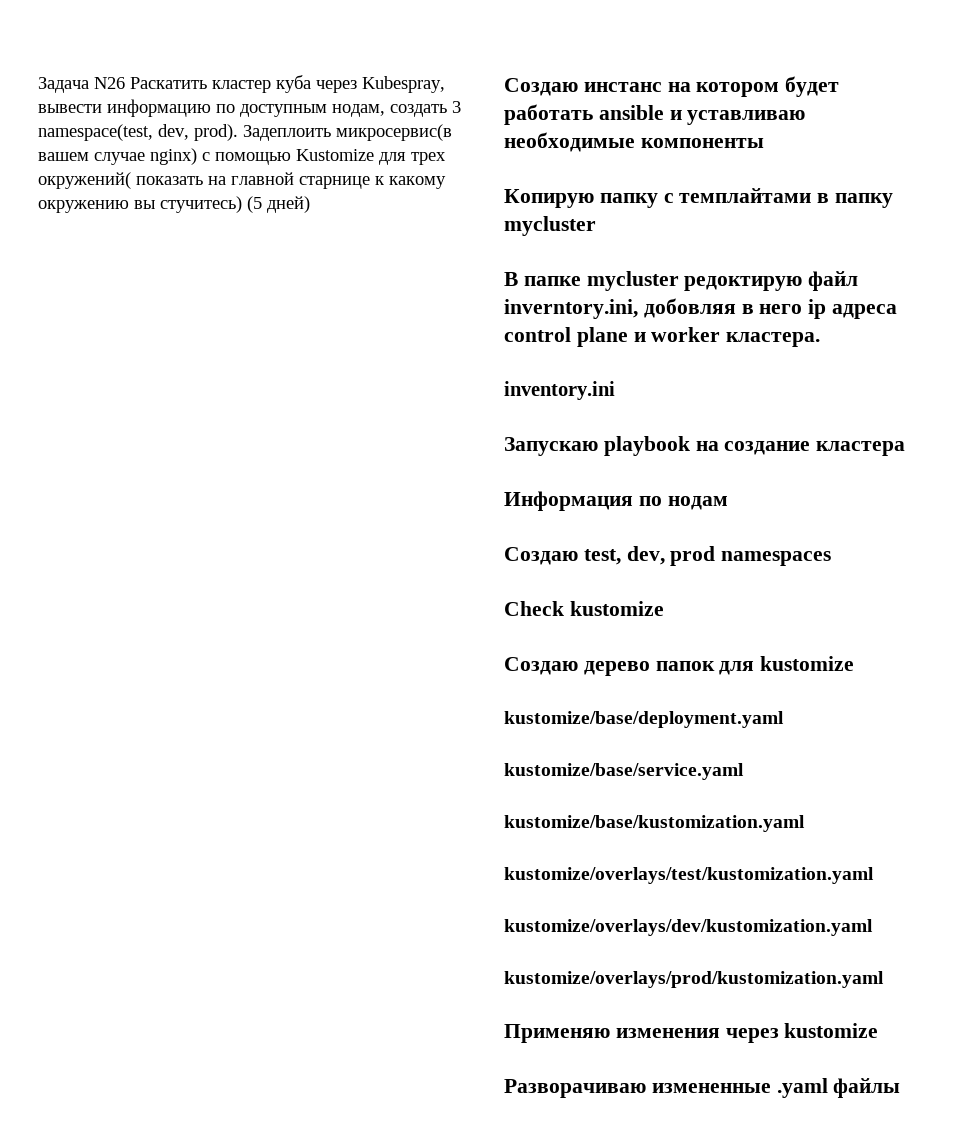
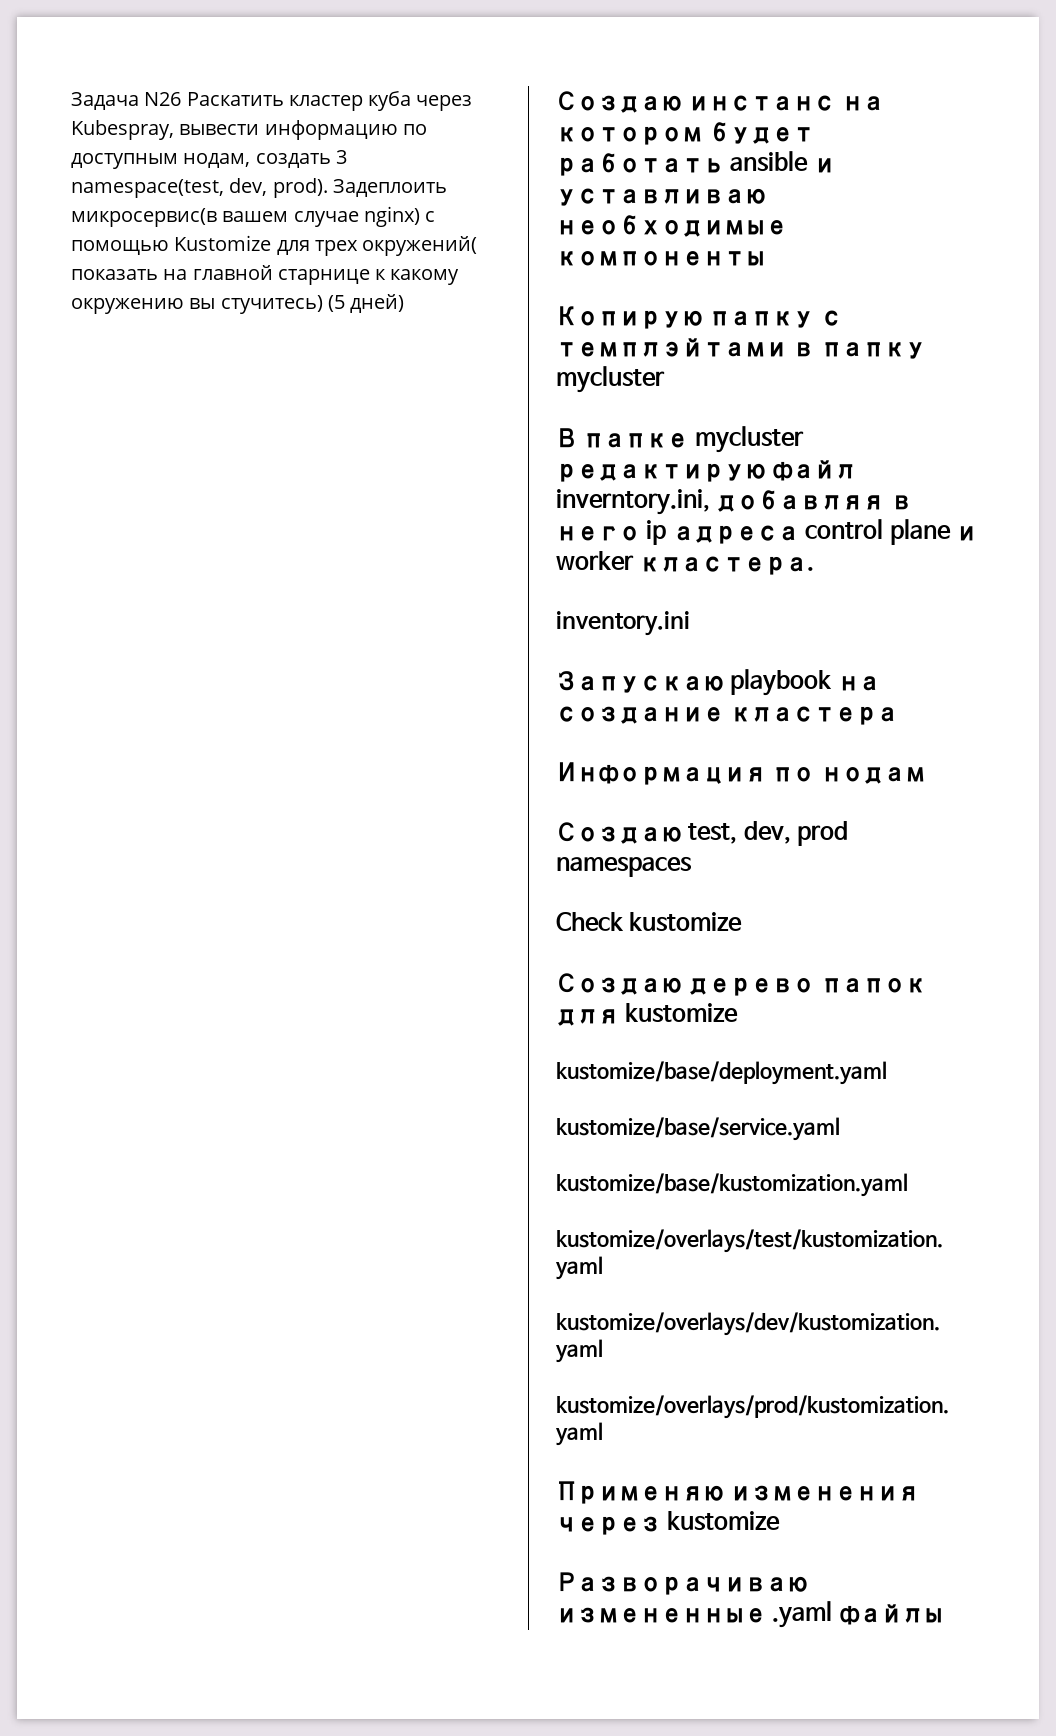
- Копирую папку с темплайтами в папку mycluster
+ Копирую папку с темплэйтами в папку mycluster
- В папке mycluster редоктирую файл inverntory.ini, добовляя в него ip адреса control plane и worker кластера.
+ В папке mycluster редактирую файл inverntory.ini, добавляя в него ip адреса control plane и worker кластера.

